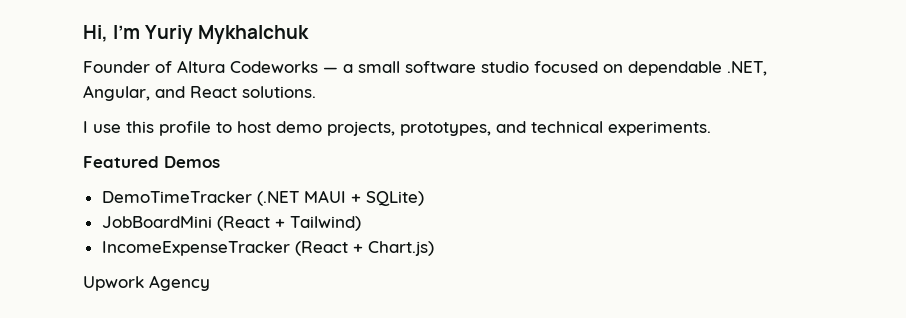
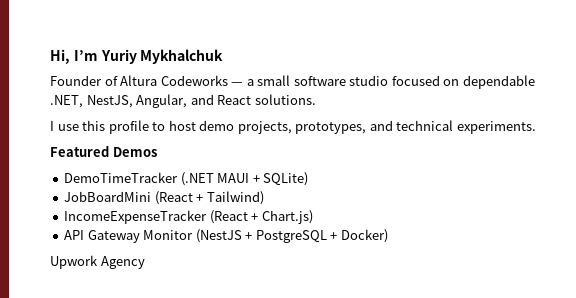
- Founder of Altura Codeworks — a small software studio focused on dependable .NET, Angular, and React solutions.
+ Founder of Altura Codeworks — a small software studio focused on dependable .NET, NestJS, Angular, and React solutions.
+ API Gateway Monitor (NestJS + PostgreSQL + Docker)

